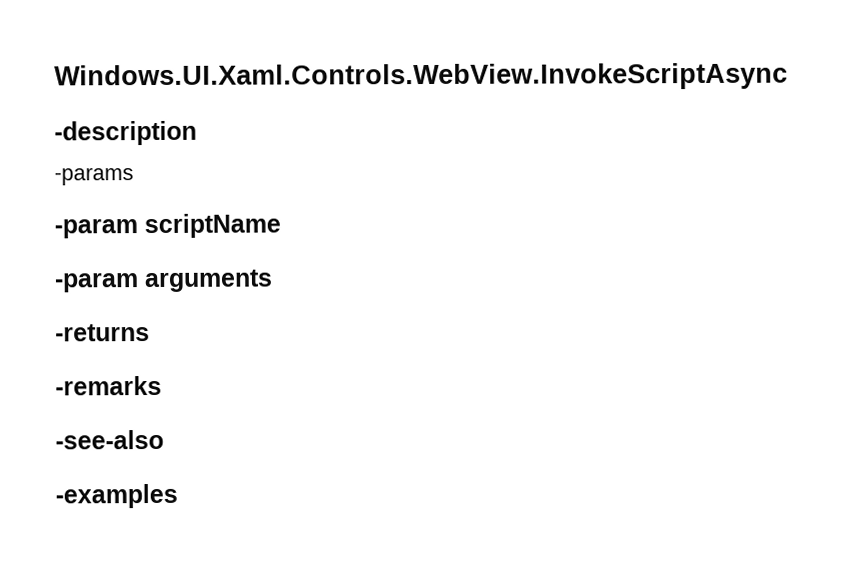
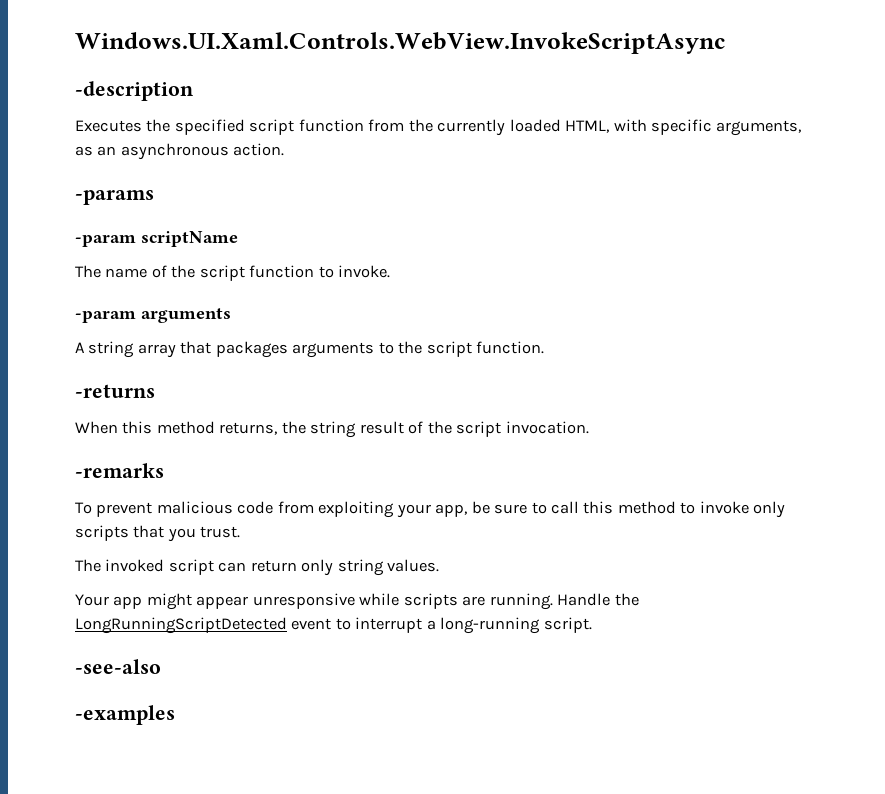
+ Executes the specified script function from the currently loaded HTML, with specific arguments, as an asynchronous action.
  -params
  -param scriptName
+ The name of the script function to invoke.
  -param arguments
+ A string array that packages arguments to the script function.
  -returns
+ When this method returns, the string result of the script invocation.
  -remarks
+ To prevent malicious code from exploiting your app, be sure to call this method to invoke only scripts that you trust.
+ The invoked script can return only string values.
+ Your app might appear unresponsive while scripts are running. Handle the LongRunningScriptDetected event to interrupt a long-running script.

